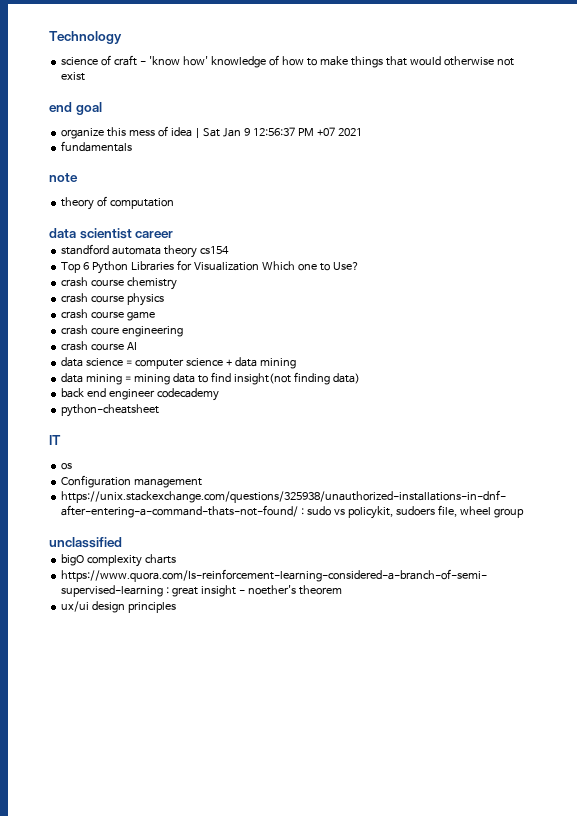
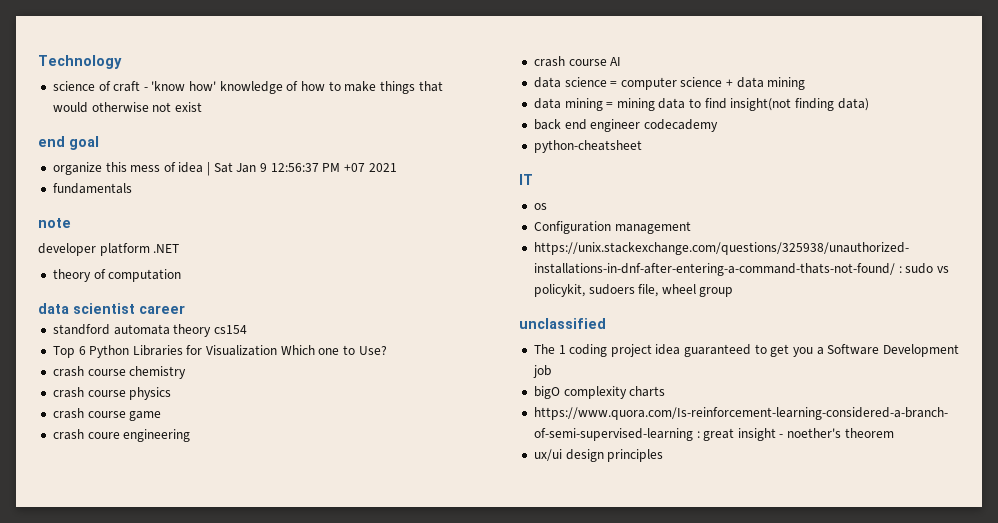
+ developer platform .NET
+ The 1 coding project idea guaranteed to get you a Software Development job

